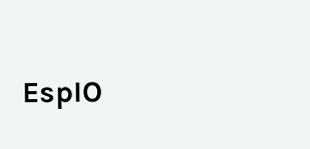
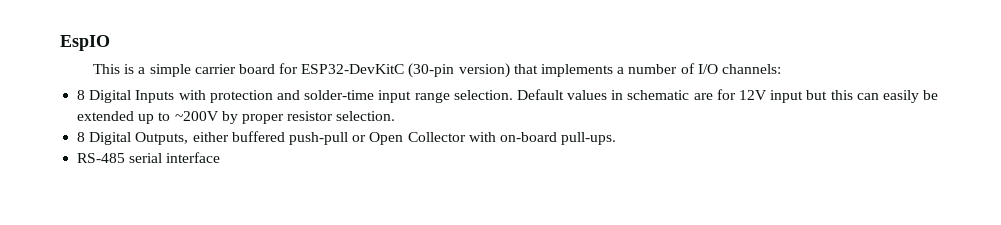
+ This is a simple carrier board for ESP32-DevKitC (30-pin version) that implements a number of I/O channels:
+ 8 Digital Inputs with protection and solder-time input range selection. Default values in schematic are for 12V input but this can easily be extended up to ~200V by proper resistor selection.
+ 8 Digital Outputs, either buffered push-pull or Open Collector with on-board pull-ups.
+ RS-485 serial interface

